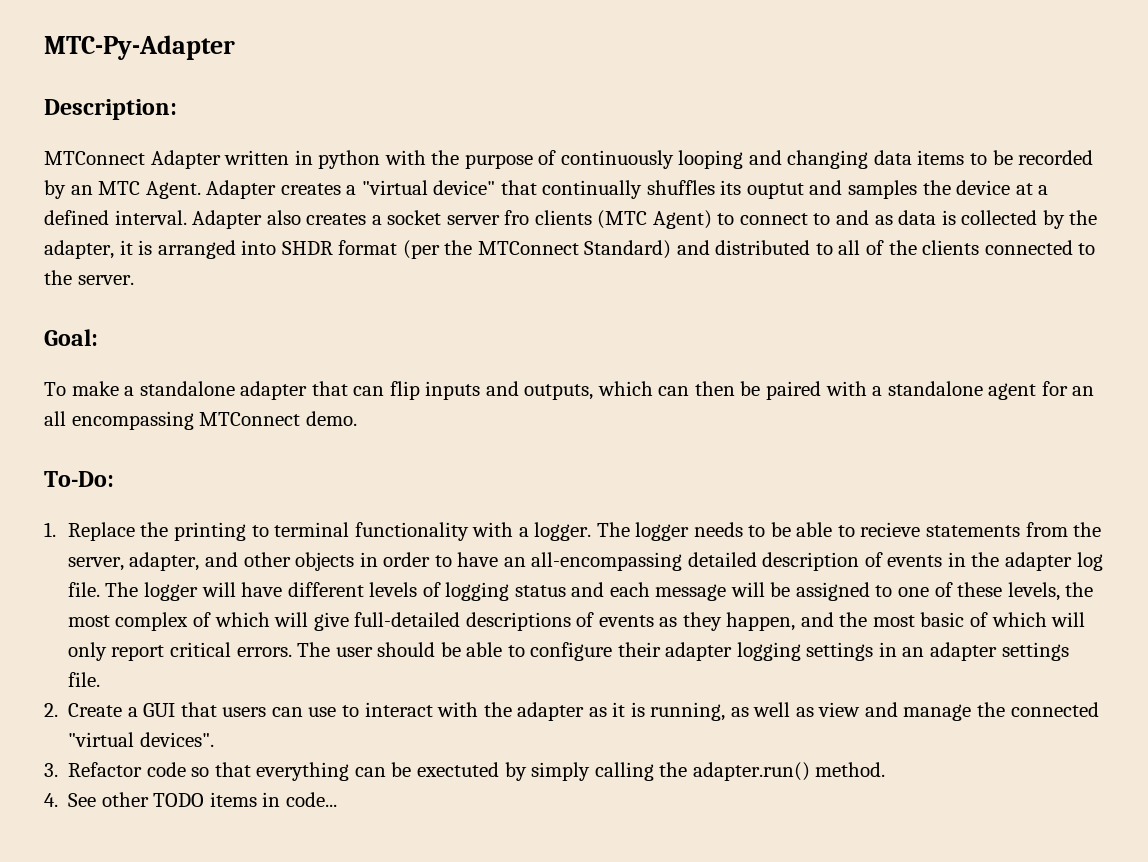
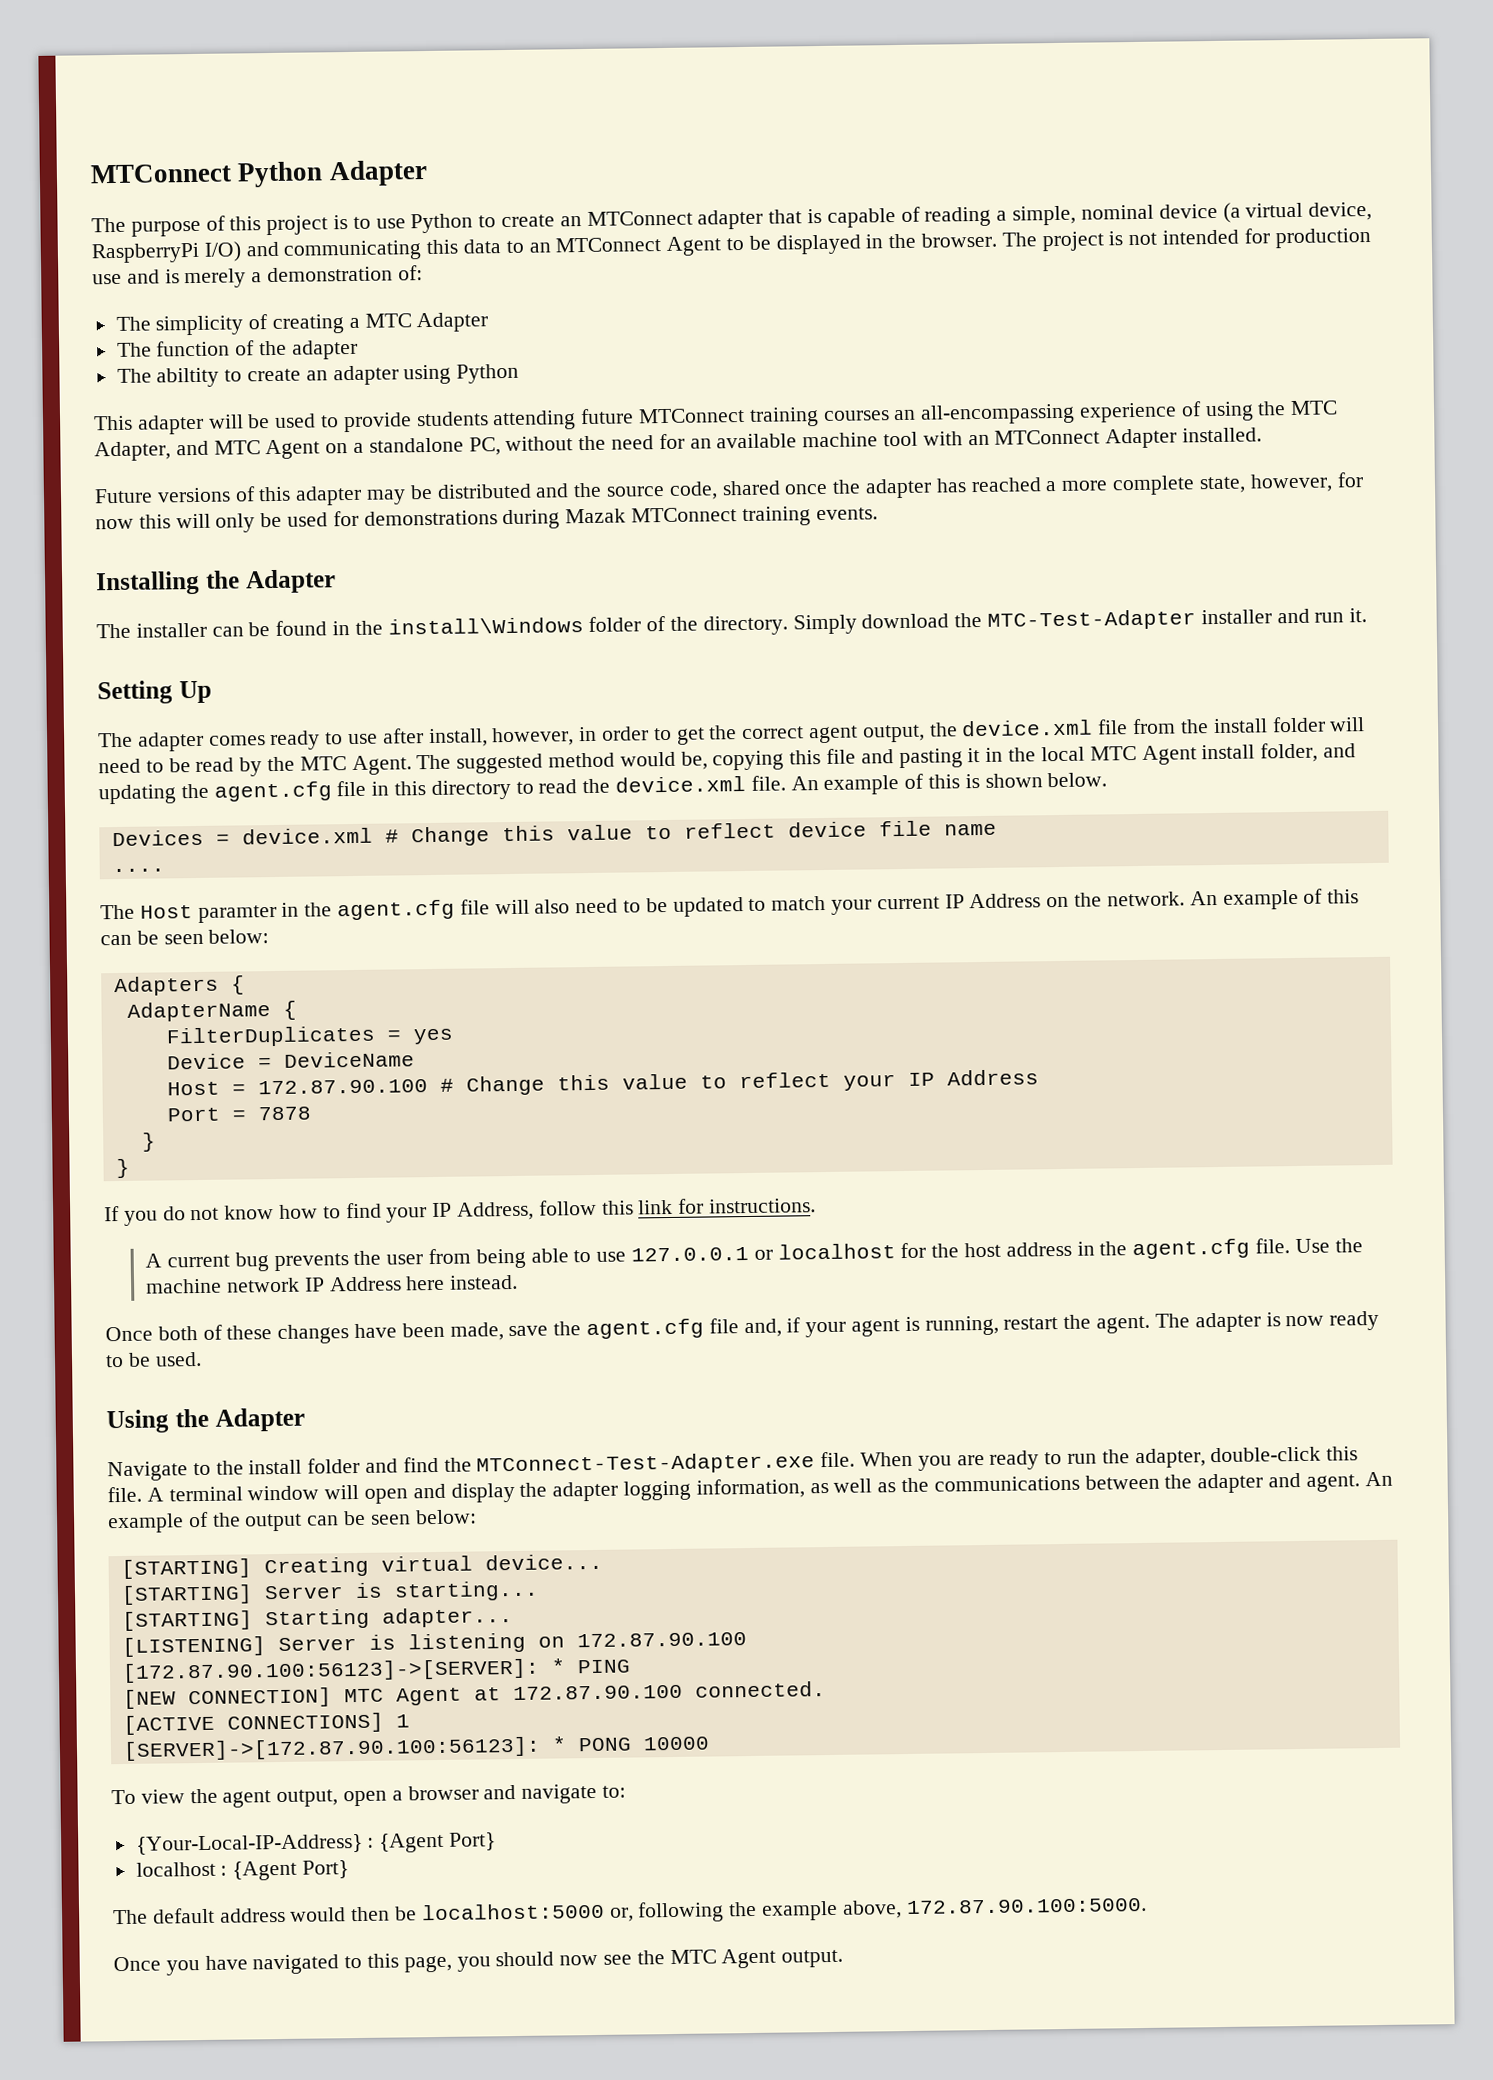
- MTC-Py-Adapter
- Description:
- MTConnect Adapter written in python with the purpose of continuously looping and changing data items to be recorded by an MTC Agent. Adapter creates a "virtual device" that continually shuffles its ouptut and samples the device at a defined interval. Adapter also creates a socket server fro clients (MTC Agent) to connect to and as data is collected by the adapter, it is arranged into SHDR format (per the MTConnect Standard) and distributed to all of the clients connected to the server.
- Goal:
- To make a standalone adapter that can flip inputs and outputs, which can then be paired with a standalone agent for an all encompassing MTConnect demo.
- To-Do:
- 1. Replace the printing to terminal functionality with a logger. The logger needs to be able to recieve statements from the server, adapter, and other objects in order to have an all-encompassing detailed description of events in the adapter log file. The logger will have different levels of logging status and each message will be assigned to one of these levels, the most complex of which will give full-detailed descriptions of events as they happen, and the most basic of which will only report critical errors. The user should be able to configure their adapter logging settings in an adapter settings file.
- 2. Create a GUI that users can use to interact with the adapter as it is running, as well as view and manage the connected "virtual devices".
- 3. Refactor code so that everything can be exectuted by simply calling the adapter.run() method.
- 4. See other TODO items in code...
+ MTConnect Python Adapter
+ The purpose of this project is to use Python to create an MTConnect adapter that is capable of reading a simple, nominal device (a virtual device, RaspberryPi I/O) and communicating this data to an MTConnect Agent to be displayed in the browser. The project is not intended for production use and is merely a demonstration of:
+ The simplicity of creating a MTC Adapter
+ The function of the adapter
+ The abiltity to create an adapter using Python
+ This adapter will be used to provide students attending future MTConnect training courses an all-encompassing experience of using the MTC Adapter, and MTC Agent on a standalone PC, without the need for an available machine tool with an MTConnect Adapter installed.
+ Future versions of this adapter may be distributed and the source code, shared once the adapter has reached a more complete state, however, for now this will only be used for demonstrations during Mazak MTConnect training events.
+ Installing the Adapter
+ The installer can be found in the install\Windows folder of the directory. Simply download the MTC-Test-Adapter installer and run it.
+ Setting Up
+ The adapter comes ready to use after install, however, in order to get the correct agent output, the device.xml file from the install folder will need to be read by the MTC Agent. The suggested method would be, copying this file and pasting it in the local MTC Agent install folder, and updating the agent.cfg file in this directory to read the device.xml file. An example of this is shown below.
+ Devices = device.xml # Change this value to reflect device file name
+ ....
+ The Host paramter in the agent.cfg file will also need to be updated to match your current IP Address on the network. An example of this can be seen below:
+ Adapters {
+ AdapterName {
+ FilterDuplicates = yes
+ Device = DeviceName
+ Host = 172.87.90.100 # Change this value to reflect your IP Address
+ Port = 7878
+ }
+ }
+ If you do not know how to find your IP Address, follow this link for instructions.
+ A current bug prevents the user from being able to use 127.0.0.1 or localhost for the host address in the agent.cfg file. Use the machine network IP Address here instead.
+ Once both of these changes have been made, save the agent.cfg file and, if your agent is running, restart the agent. The adapter is now ready to be used.
+ Using the Adapter
+ Navigate to the install folder and find the MTConnect-Test-Adapter.exe file. When you are ready to run the adapter, double-click this file. A terminal window will open and display the adapter logging information, as well as the communications between the adapter and agent. An example of the output can be seen below:
+ [STARTING] Creating virtual device...
+ [STARTING] Server is starting...
+ [STARTING] Starting adapter...
+ [LISTENING] Server is listening on 172.87.90.100
+ [172.87.90.100:56123]->[SERVER]: * PING
+ [NEW CONNECTION] MTC Agent at 172.87.90.100 connected.
+ [ACTIVE CONNECTIONS] 1
+ [SERVER]->[172.87.90.100:56123]: * PONG 10000
+ To view the agent output, open a browser and navigate to:
+ {Your-Local-IP-Address} : {Agent Port}
+ localhost : {Agent Port}
+ The default address would then be localhost:5000 or, following the example above, 172.87.90.100:5000.
+ Once you have navigated to this page, you should now see the MTC Agent output.

